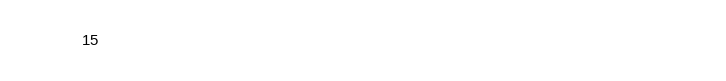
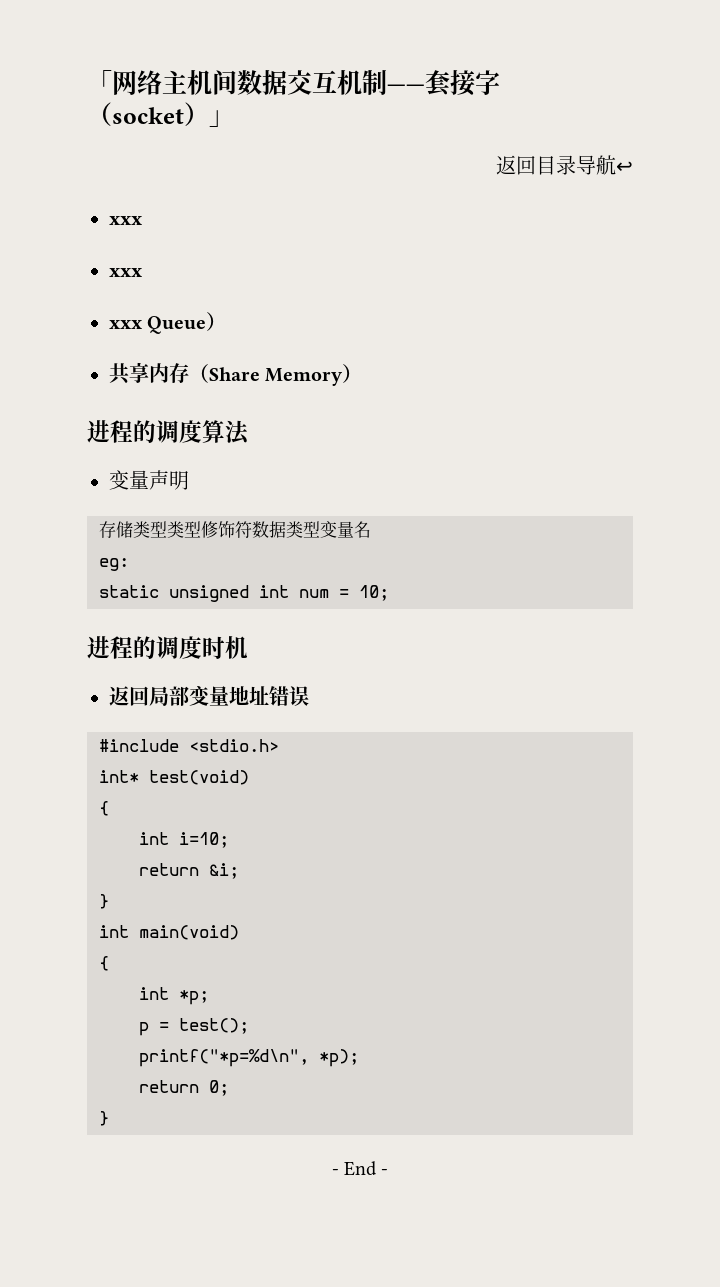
- 15
+ 「网络主机间数据交互机制——套接字（socket）」
+ 返回目录导航↩
+ xxx
+ xxx
+ xxx Queue）
+ 共享内存（Share Memory）
+ 进程的调度算法
+ 变量声明
+ 存储类型类型修饰符数据类型变量名
+ eg:
+ static unsigned int num = 10;
+ 进程的调度时机
+ 返回局部变量地址错误
+ #include <stdio.h>
+ int* test(void)
+ {
+ int i=10;
+ return &i;
+ }
+ int main(void)
+ {
+ int *p;
+ p = test();
+ printf("*p=%d\n", *p);
+ return 0;
+ }
+ - End -

